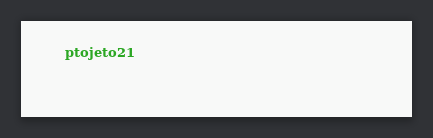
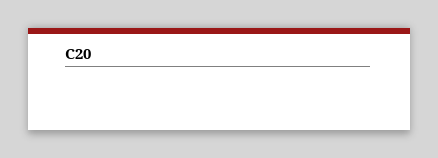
- ptojeto21
+ C20

